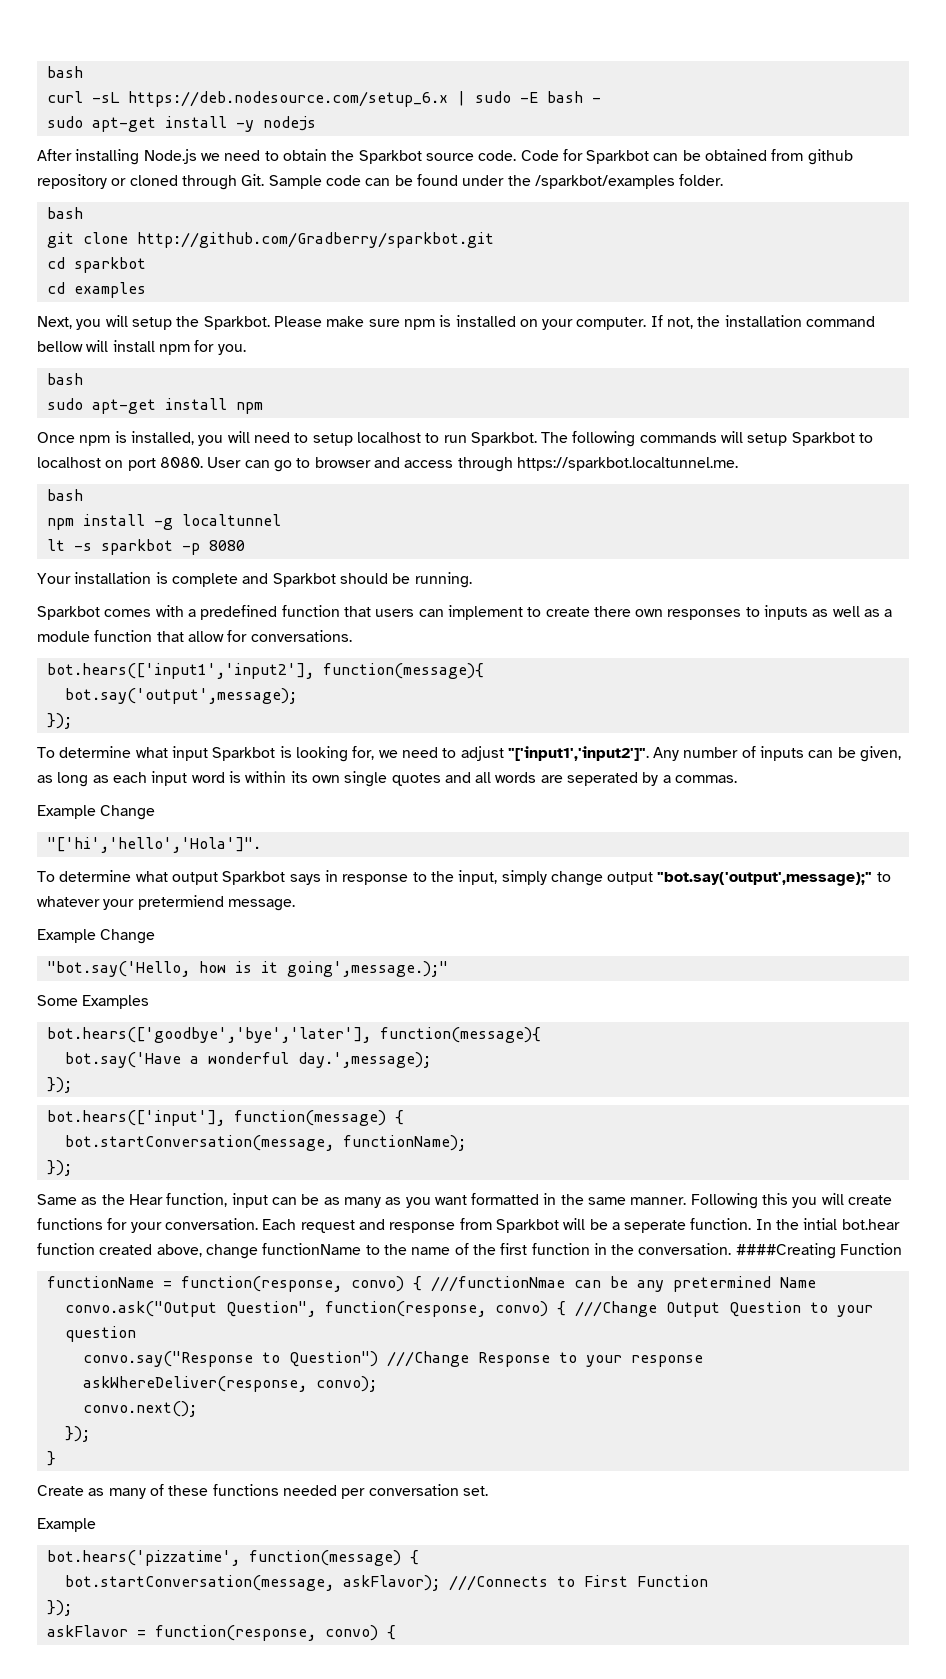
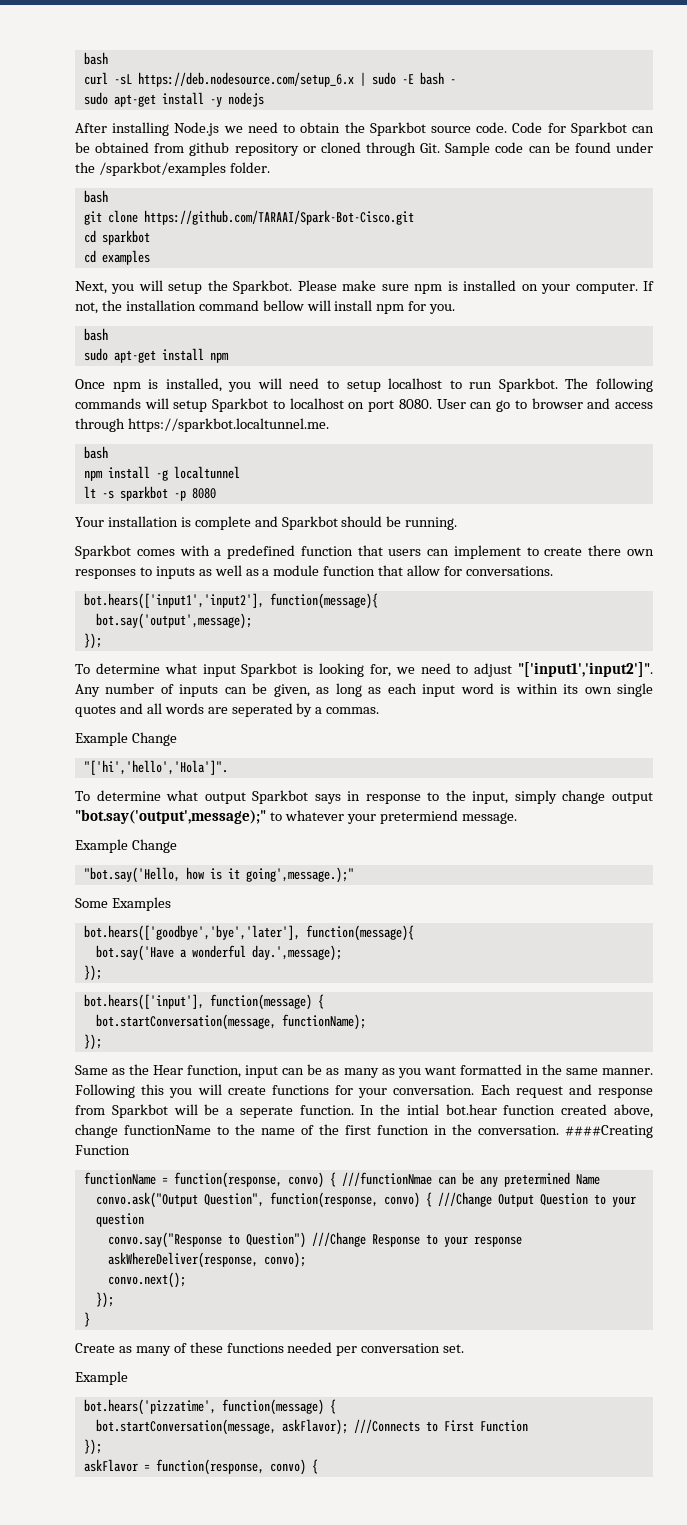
- git clone http://github.com/Gradberry/sparkbot.git
+ git clone https://github.com/TARAAI/Spark-Bot-Cisco.git

